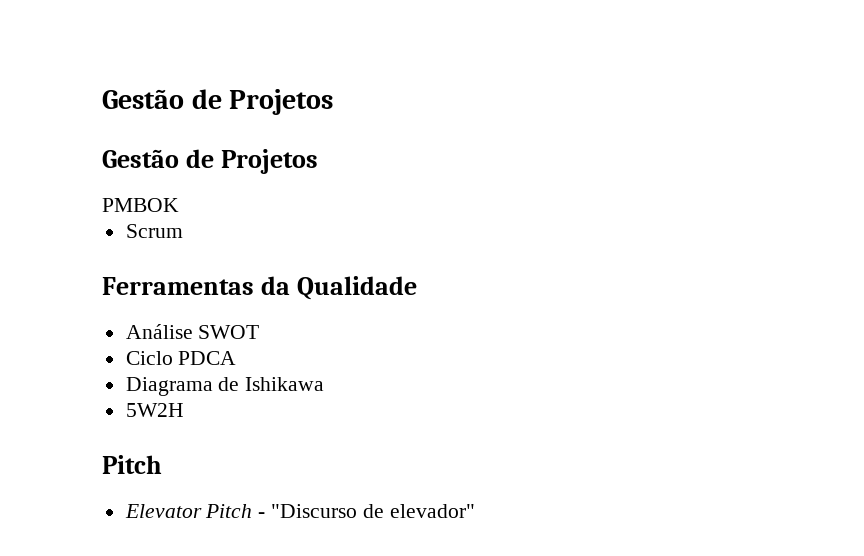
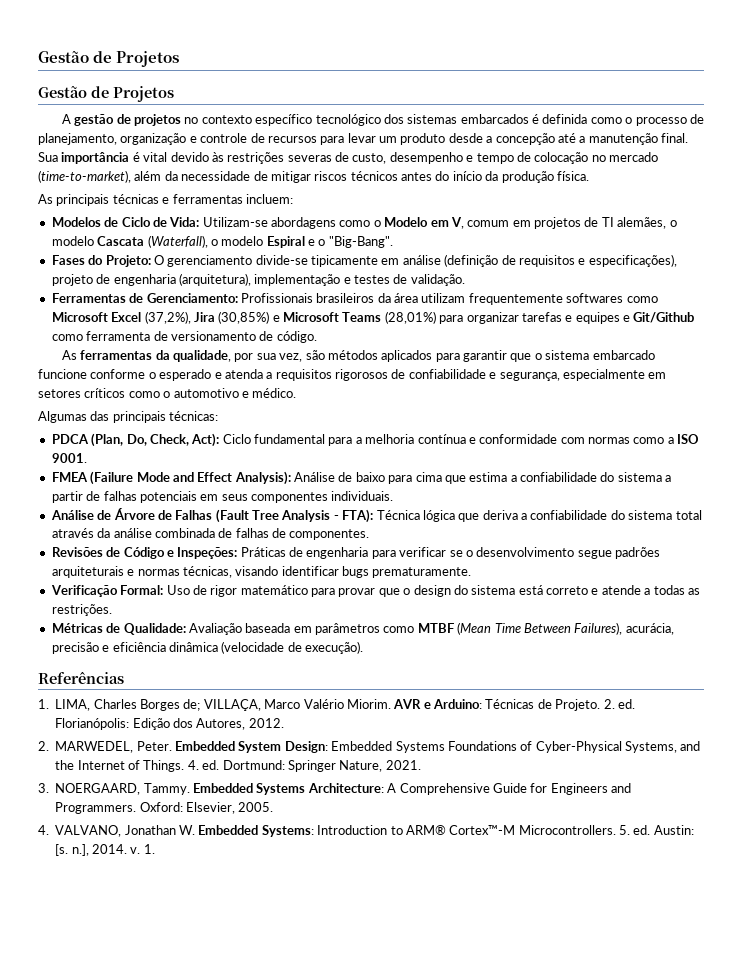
- PMBOK
- Scrum
- Ferramentas da Qualidade
- Análise SWOT
- Ciclo PDCA
- Diagrama de Ishikawa
- 5W2H
- Pitch
- Elevator Pitch - "Discurso de elevador"
+ A gestão de projetos no contexto específico tecnológico dos sistemas embarcados é definida como o processo de planejamento, organização e controle de recursos para levar um produto desde a concepção até a manutenção final. Sua importância é vital devido às restrições severas de custo, desempenho e tempo de colocação no mercado (time-to-market), além da necessidade de mitigar riscos técnicos antes do início da produção física.
+ As principais técnicas e ferramentas incluem:
+ Modelos de Ciclo de Vida: Utilizam-se abordagens como o Modelo em V, comum em projetos de TI alemães, o modelo Cascata (Waterfall), o modelo Espiral e o "Big-Bang".
+ Fases do Projeto: O gerenciamento divide-se tipicamente em análise (definição de requisitos e especificações), projeto de engenharia (arquitetura), implementação e testes de validação.
+ Ferramentas de Gerenciamento: Profissionais brasileiros da área utilizam frequentemente softwares como Microsoft Excel (37,2%), Jira (30,85%) e Microsoft Teams (28,01%) para organizar tarefas e equipes e Git/Github como ferramenta de versionamento de código.
+ As ferramentas da qualidade, por sua vez, são métodos aplicados para garantir que o sistema embarcado funcione conforme o esperado e atenda a requisitos rigorosos de confiabilidade e segurança, especialmente em setores críticos como o automotivo e médico.
+ Algumas das principais técnicas:
+ PDCA (Plan, Do, Check, Act): Ciclo fundamental para a melhoria contínua e conformidade com normas como a ISO 9001.
+ FMEA (Failure Mode and Effect Analysis): Análise de baixo para cima que estima a confiabilidade do sistema a partir de falhas potenciais em seus componentes individuais.
+ Análise de Árvore de Falhas (Fault Tree Analysis - FTA): Técnica lógica que deriva a confiabilidade do sistema total através da análise combinada de falhas de componentes.
+ Revisões de Código e Inspeções: Práticas de engenharia para verificar se o desenvolvimento segue padrões arquiteturais e normas técnicas, visando identificar bugs prematuramente.
+ Verificação Formal: Uso de rigor matemático para provar que o design do sistema está correto e atende a todas as restrições.
+ Métricas de Qualidade: Avaliação baseada em parâmetros como MTBF (Mean Time Between Failures), acurácia, precisão e eficiência dinâmica (velocidade de execução).
+ Referências
+ 1. LIMA, Charles Borges de; VILLAÇA, Marco Valério Miorim. AVR e Arduino: Técnicas de Projeto. 2. ed. Florianópolis: Edição dos Autores, 2012.
+ 2. MARWEDEL, Peter. Embedded System Design: Embedded Systems Foundations of Cyber-Physical Systems, and the Internet of Things. 4. ed. Dortmund: Springer Nature, 2021.
+ 3. NOERGAARD, Tammy. Embedded Systems Architecture: A Comprehensive Guide for Engineers and Programmers. Oxford: Elsevier, 2005.
+ 4. VALVANO, Jonathan W. Embedded Systems: Introduction to ARM® Cortex™-M Microcontrollers. 5. ed. Austin: [s. n.], 2014. v. 1.

